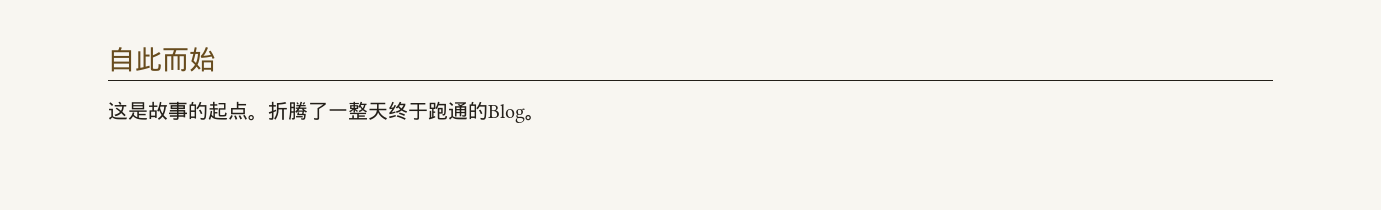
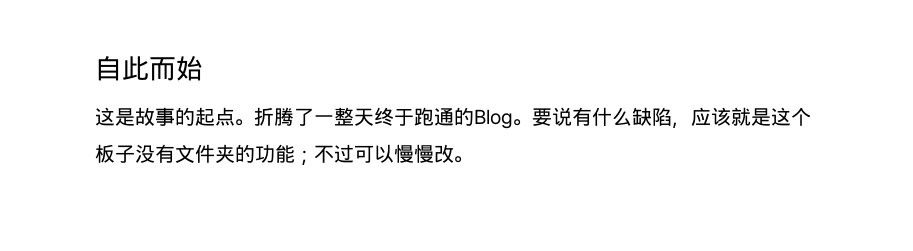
+ 要说有什么缺陷，应该就是这个板子没有文件夹的功能；不过可以慢慢改。

